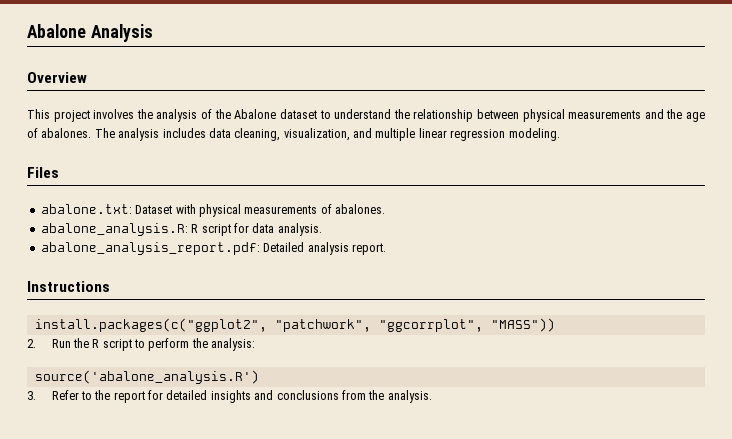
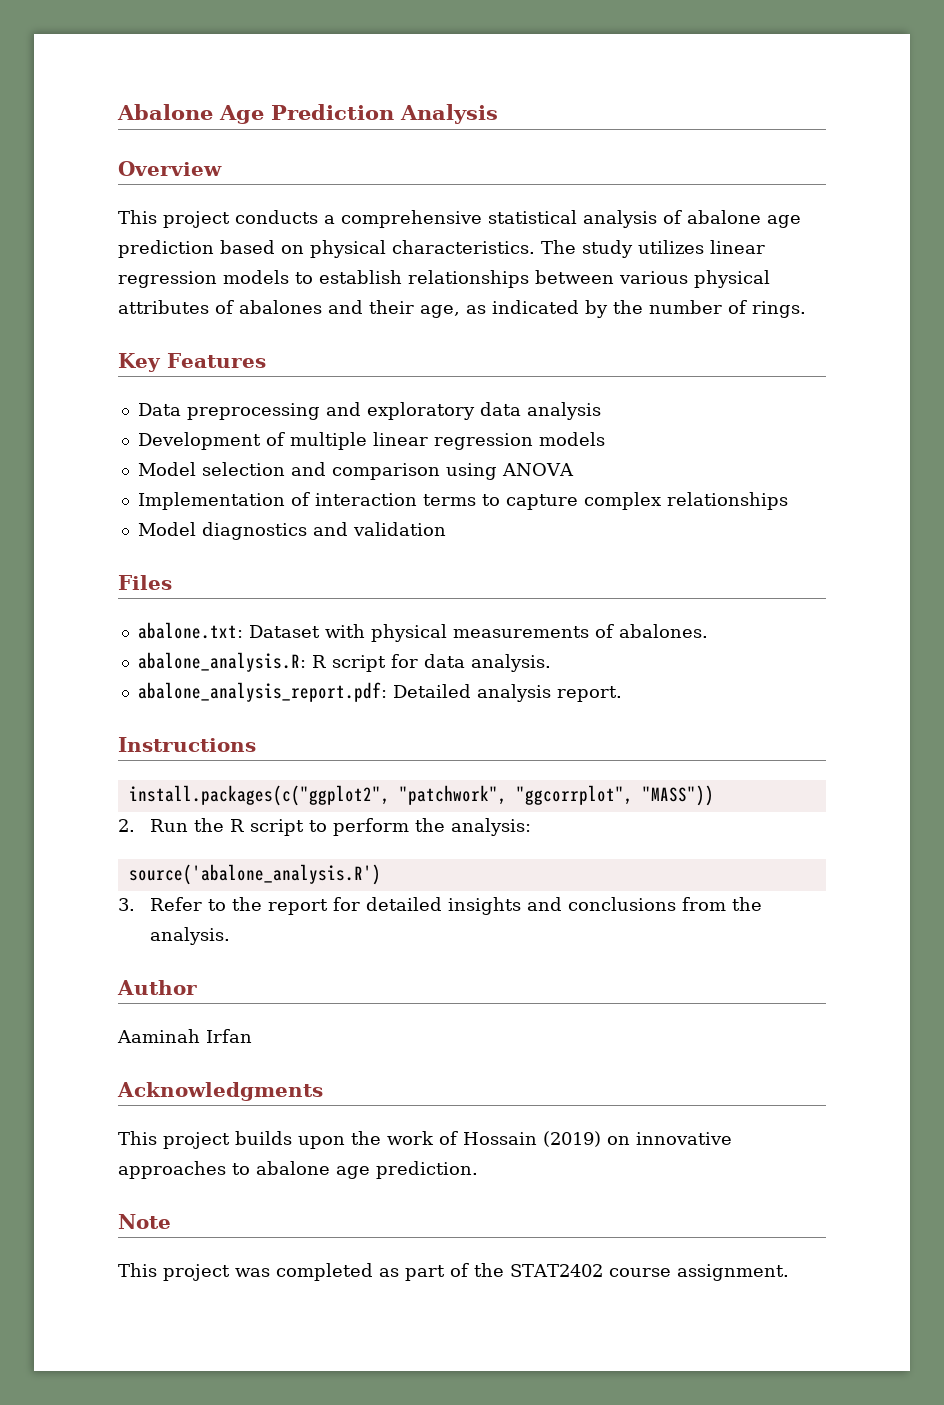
- Abalone Analysis
+ Abalone Age Prediction Analysis
- This project involves the analysis of the Abalone dataset to understand the relationship between physical measurements and the age of abalones. The analysis includes data cleaning, visualization, and multiple linear regression modeling.
+ This project conducts a comprehensive statistical analysis of abalone age prediction based on physical characteristics. The study utilizes linear regression models to establish relationships between various physical attributes of abalones and their age, as indicated by the number of rings.
+ Key Features
+ Data preprocessing and exploratory data analysis
+ Development of multiple linear regression models
+ Model selection and comparison using ANOVA
+ Implementation of interaction terms to capture complex relationships
+ Model diagnostics and validation
+ Author
+ Aaminah Irfan
+ Acknowledgments
+ This project builds upon the work of Hossain (2019) on innovative approaches to abalone age prediction.
+ Note
+ This project was completed as part of the STAT2402 course assignment.

